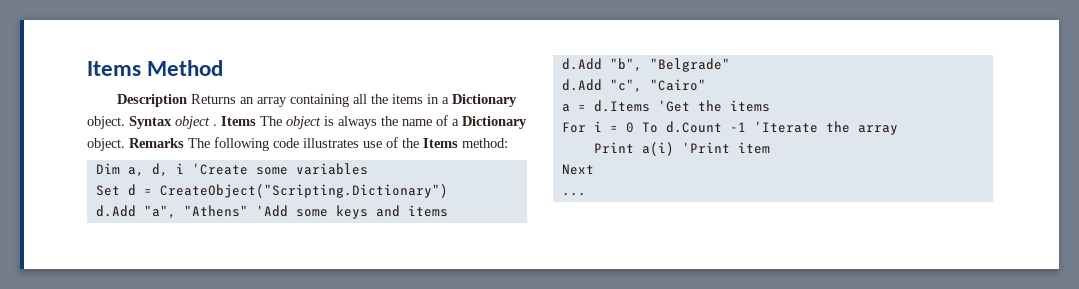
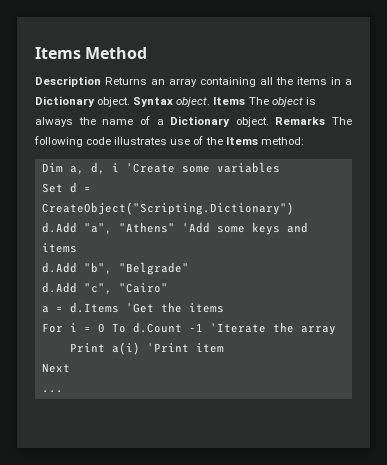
- Syntax object .
+ Syntax object.

